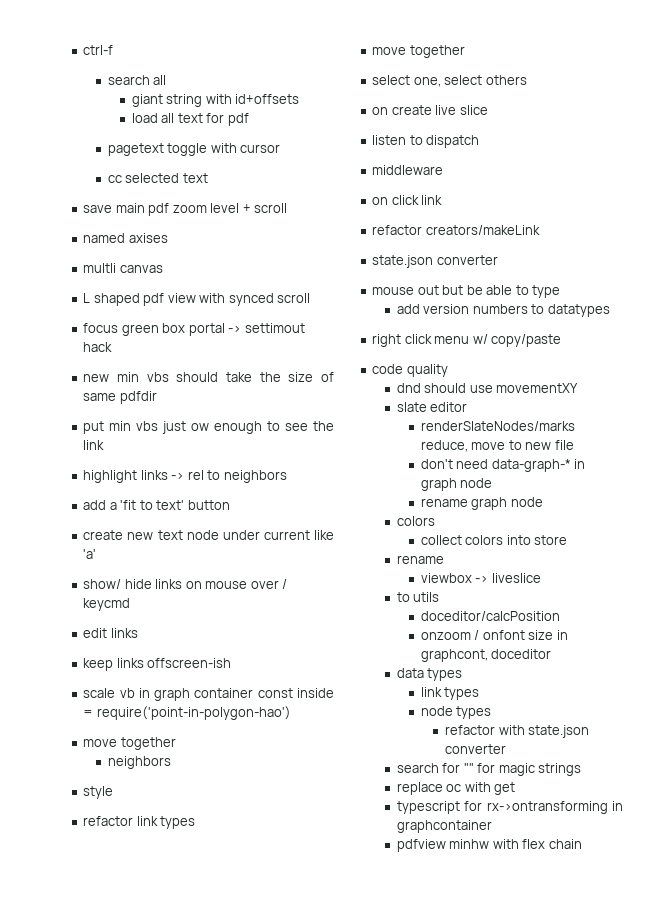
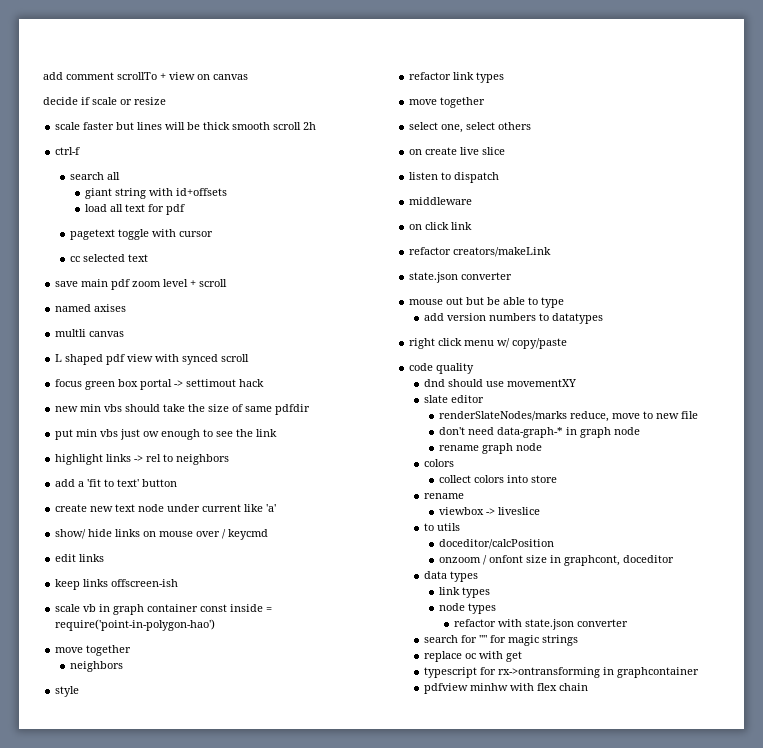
+ add comment scrollTo + view on canvas
+ decide if scale or resize
+ scale faster but lines will be thick smooth scroll 2h

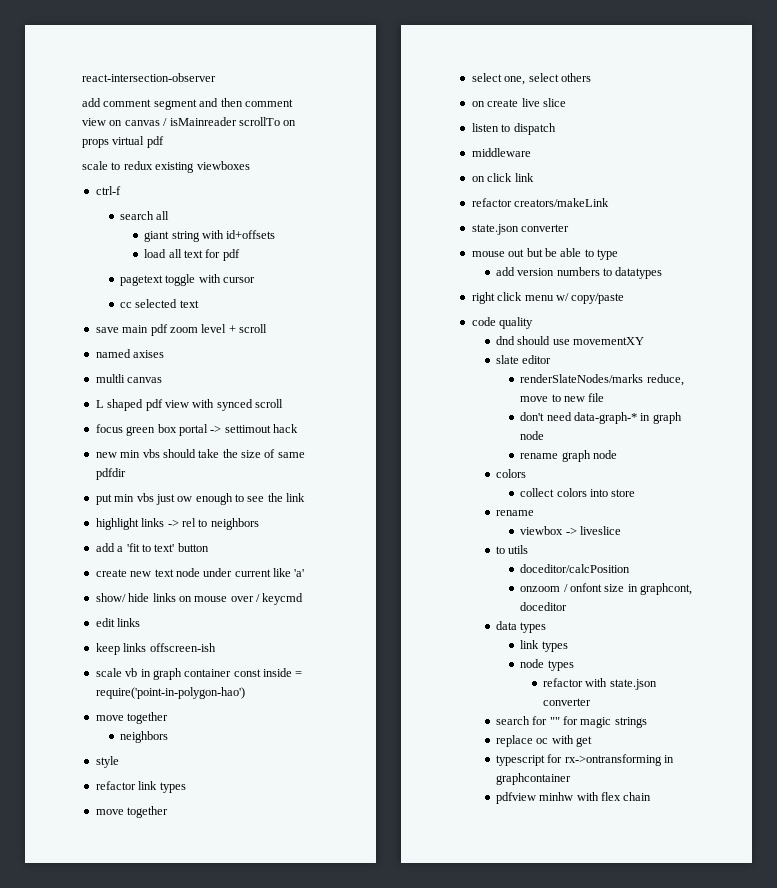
+ react-intersection-observer
- add comment scrollTo + view on canvas
- decide if scale or resize
- scale faster but lines will be thick smooth scroll 2h
+ add comment segment and then comment view on canvas / isMainreader scrollTo on props virtual pdf
+ scale to redux existing viewboxes

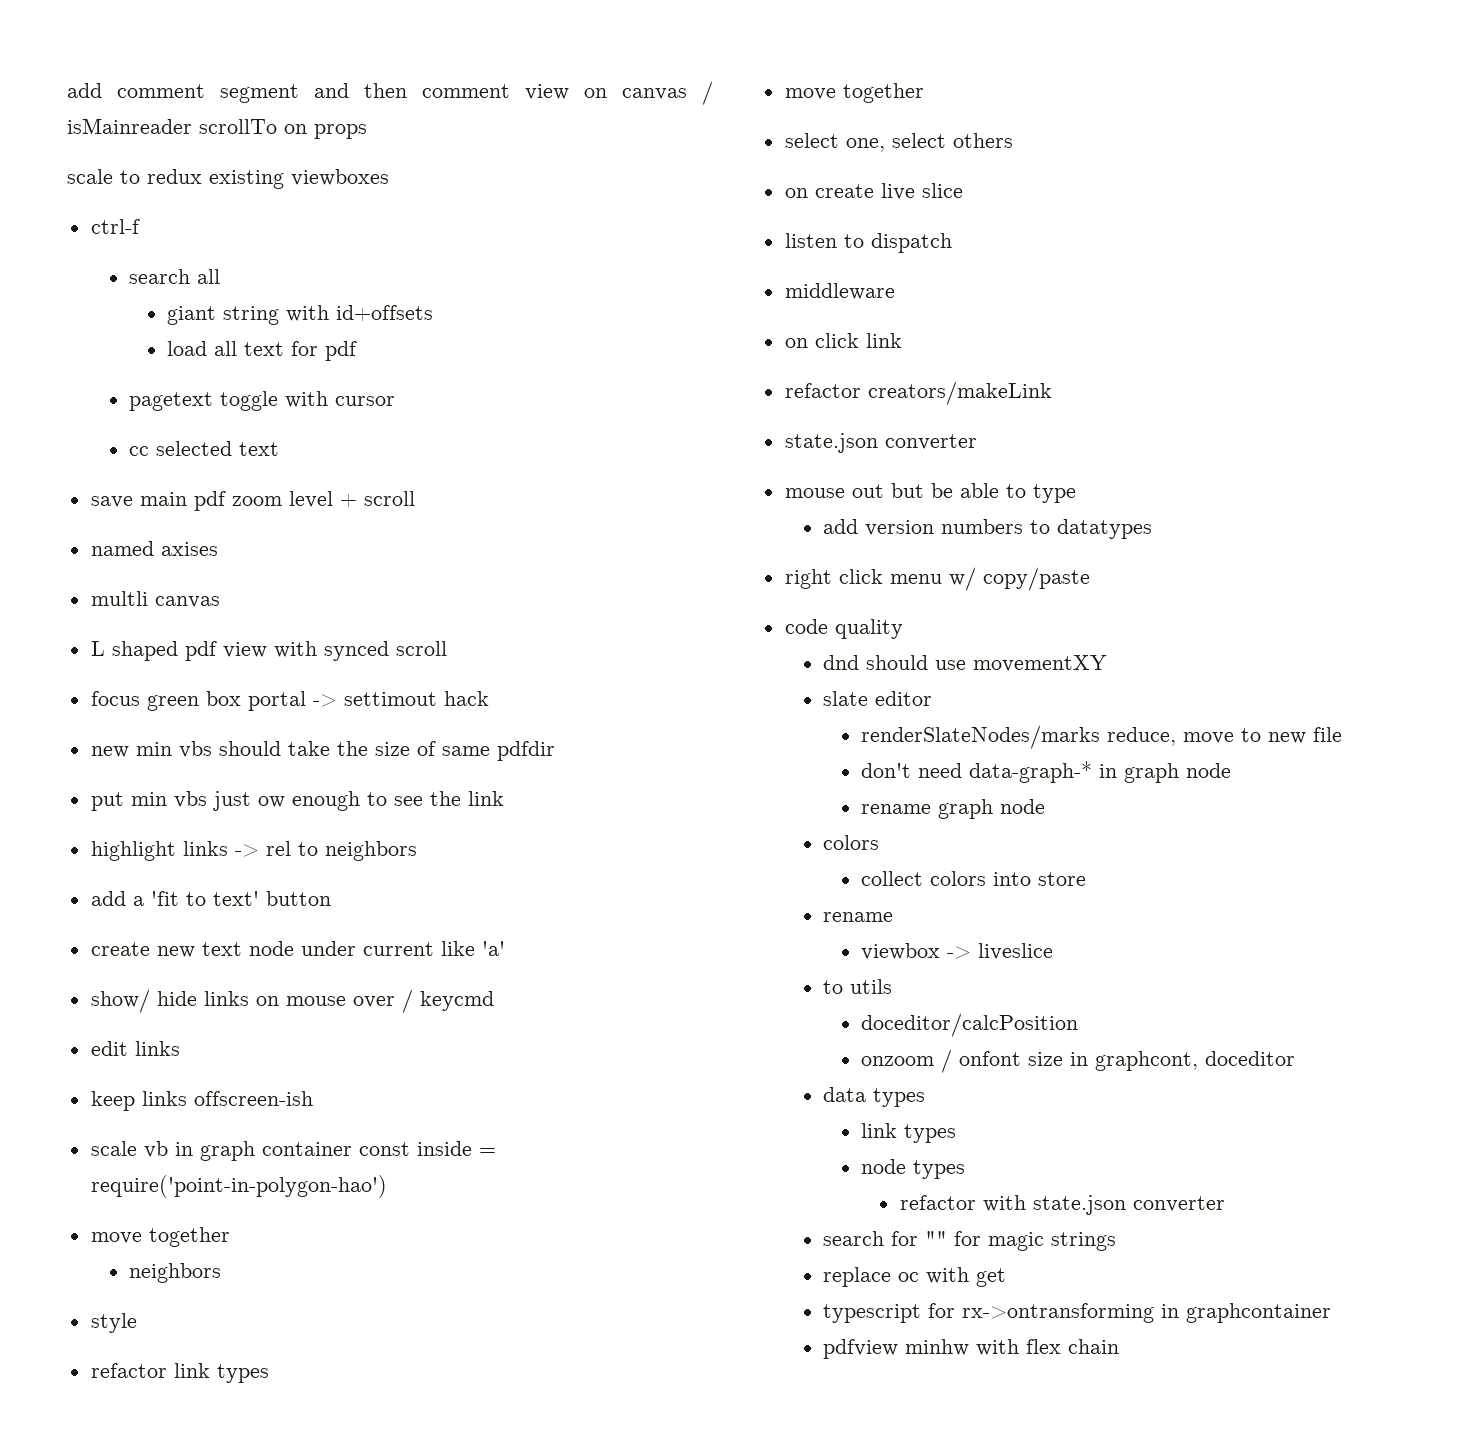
- react-intersection-observer
- add comment segment and then comment view on canvas / isMainreader scrollTo on props virtual pdf
+ add comment segment and then comment view on canvas / isMainreader scrollTo on props

